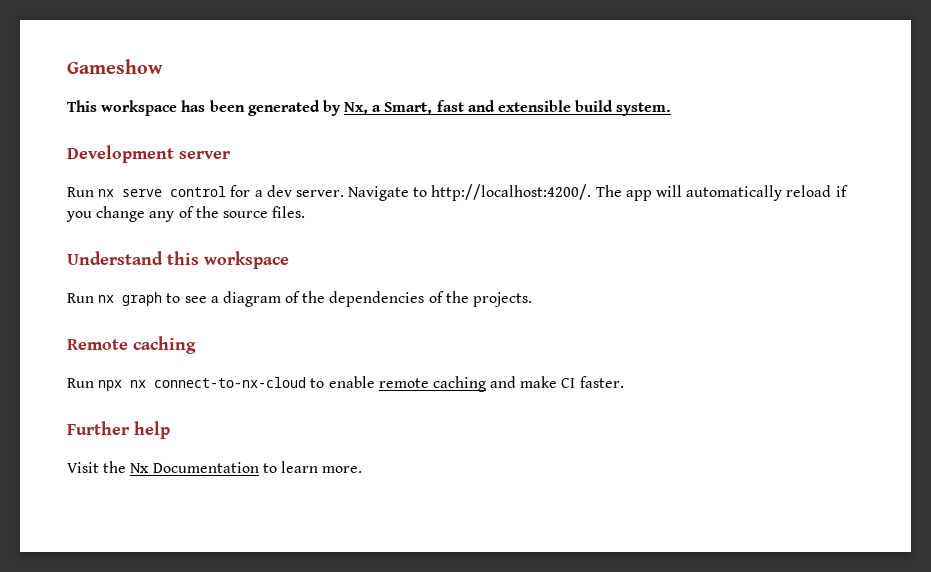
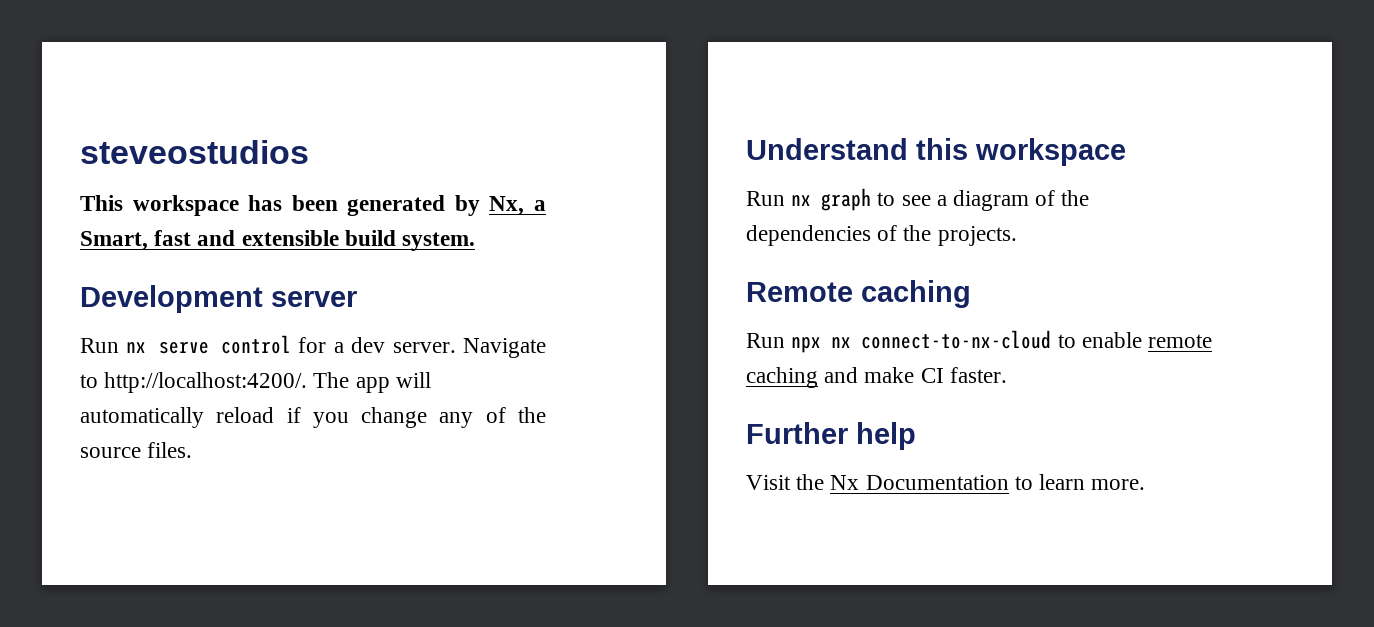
- Gameshow
+ steveostudios

